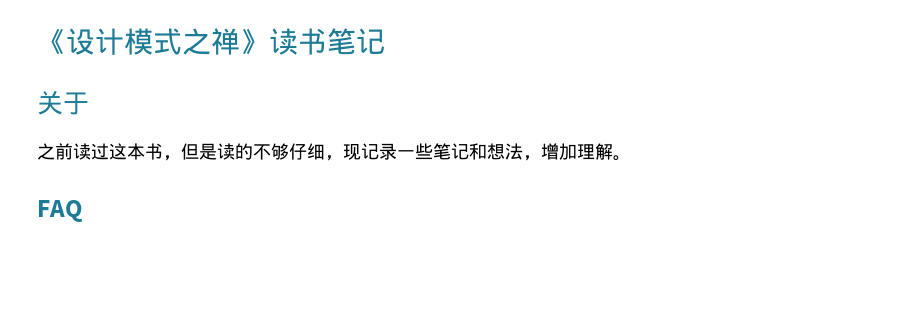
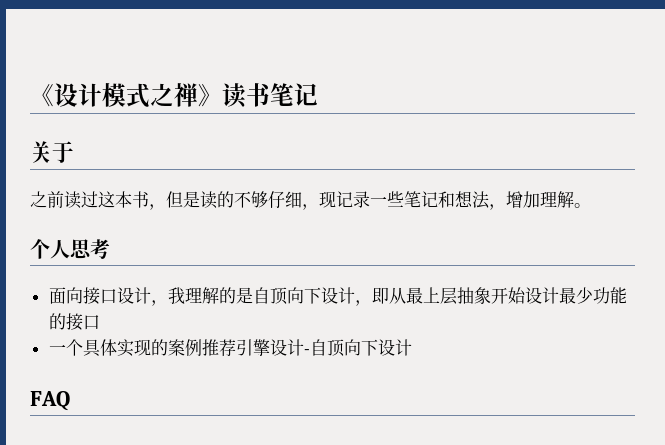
+ 个人思考
+ 面向接口设计，我理解的是自顶向下设计，即从最上层抽象开始设计最少功能的接口
+ 一个具体实现的案例推荐引擎设计-自顶向下设计

